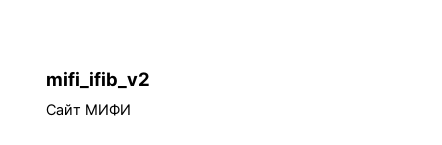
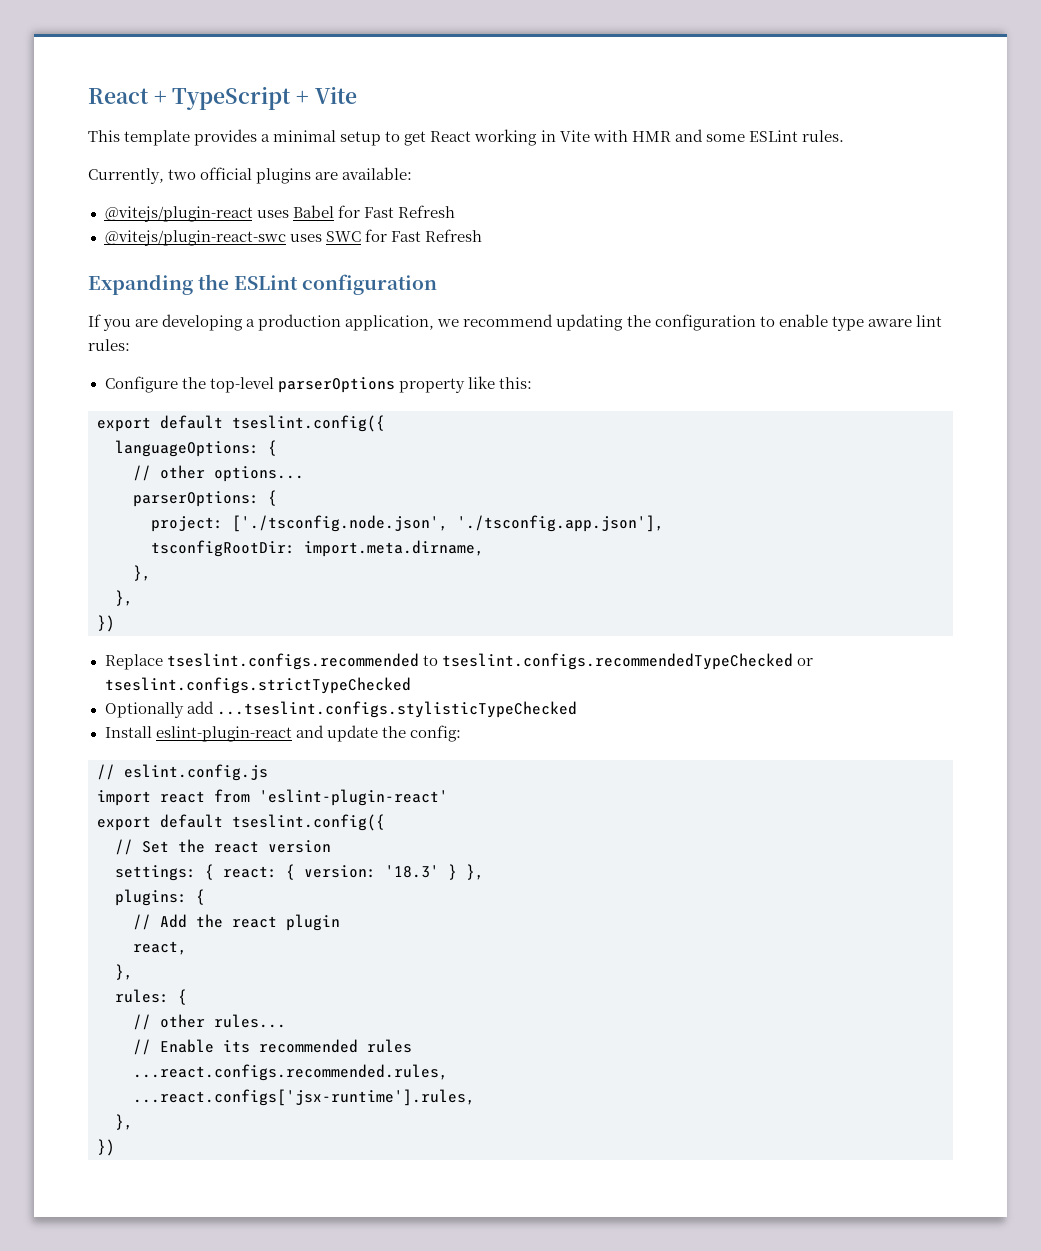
- mifi_ifib_v2
- Сайт МИФИ
+ React + TypeScript + Vite
+ This template provides a minimal setup to get React working in Vite with HMR and some ESLint rules.
+ Currently, two official plugins are available:
+ @vitejs/plugin-react uses Babel for Fast Refresh
+ @vitejs/plugin-react-swc uses SWC for Fast Refresh
+ Expanding the ESLint configuration
+ If you are developing a production application, we recommend updating the configuration to enable type aware lint rules:
+ Configure the top-level parserOptions property like this:
+ export default tseslint.config({
+ languageOptions: {
+ // other options...
+ parserOptions: {
+ project: ['./tsconfig.node.json', './tsconfig.app.json'],
+ tsconfigRootDir: import.meta.dirname,
+ },
+ },
+ })
+ Replace tseslint.configs.recommended to tseslint.configs.recommendedTypeChecked or tseslint.configs.strictTypeChecked
+ Optionally add ...tseslint.configs.stylisticTypeChecked
+ Install eslint-plugin-react and update the config:
+ // eslint.config.js
+ import react from 'eslint-plugin-react'
+ export default tseslint.config({
+ // Set the react version
+ settings: { react: { version: '18.3' } },
+ plugins: {
+ // Add the react plugin
+ react,
+ },
+ rules: {
+ // other rules...
+ // Enable its recommended rules
+ ...react.configs.recommended.rules,
+ ...react.configs['jsx-runtime'].rules,
+ },
+ })

